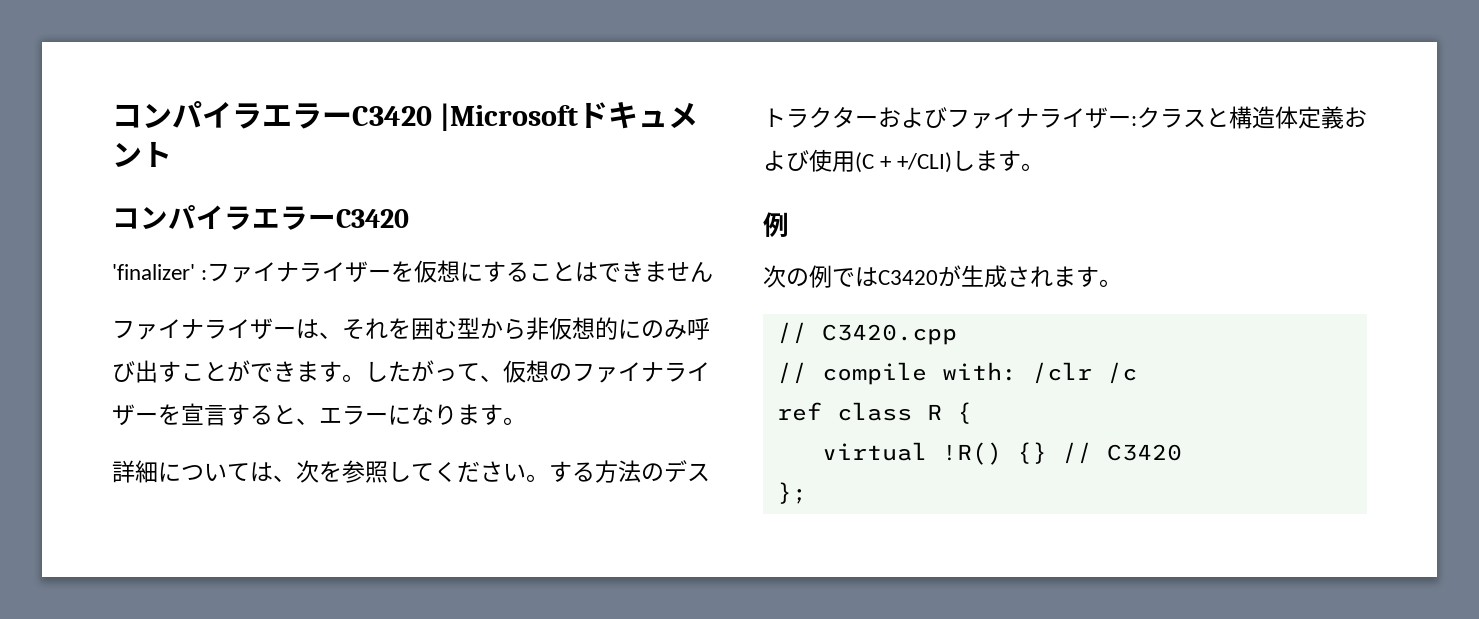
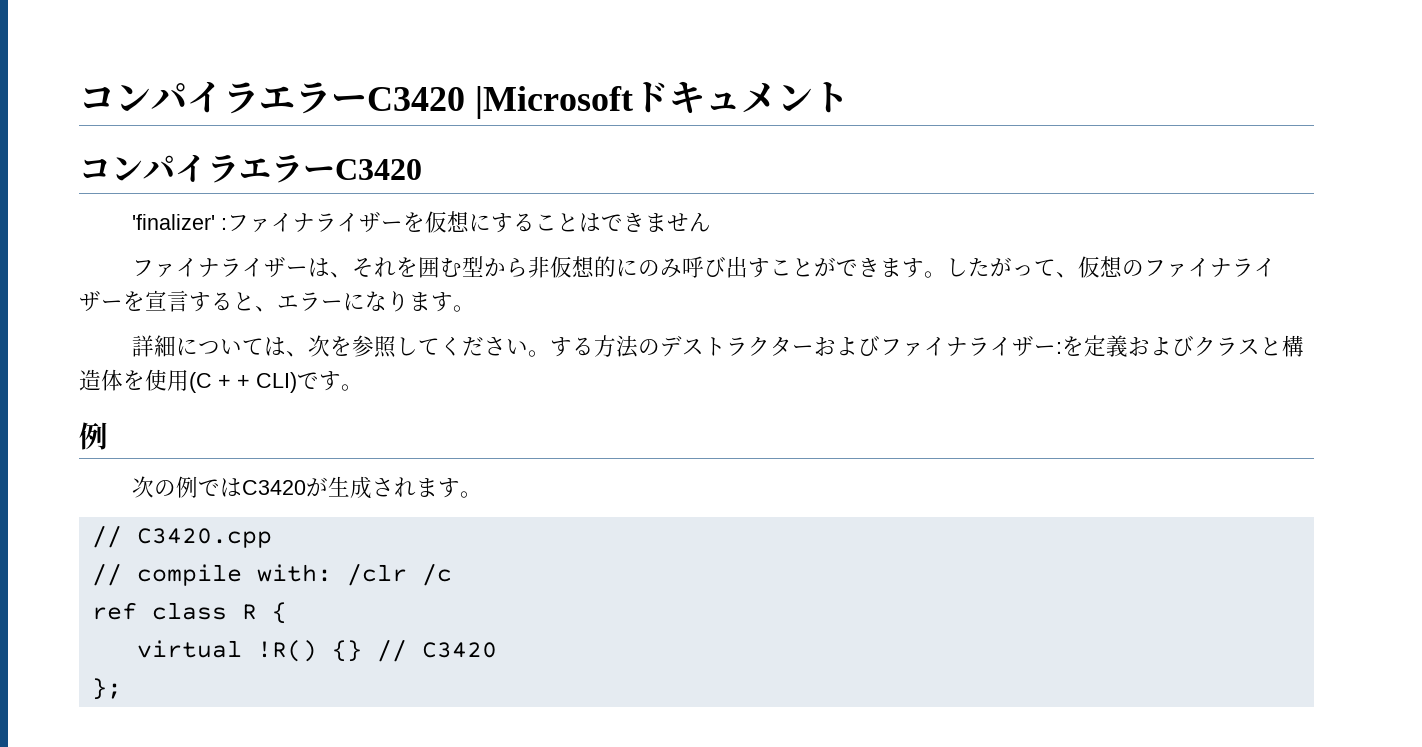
- する方法のデストラクターおよびファイナライザー:クラスと構造体定義および使用(C + +/CLI)します。
+ する方法のデストラクターおよびファイナライザー:を定義およびクラスと構造体を使用(C + + CLI)です。

